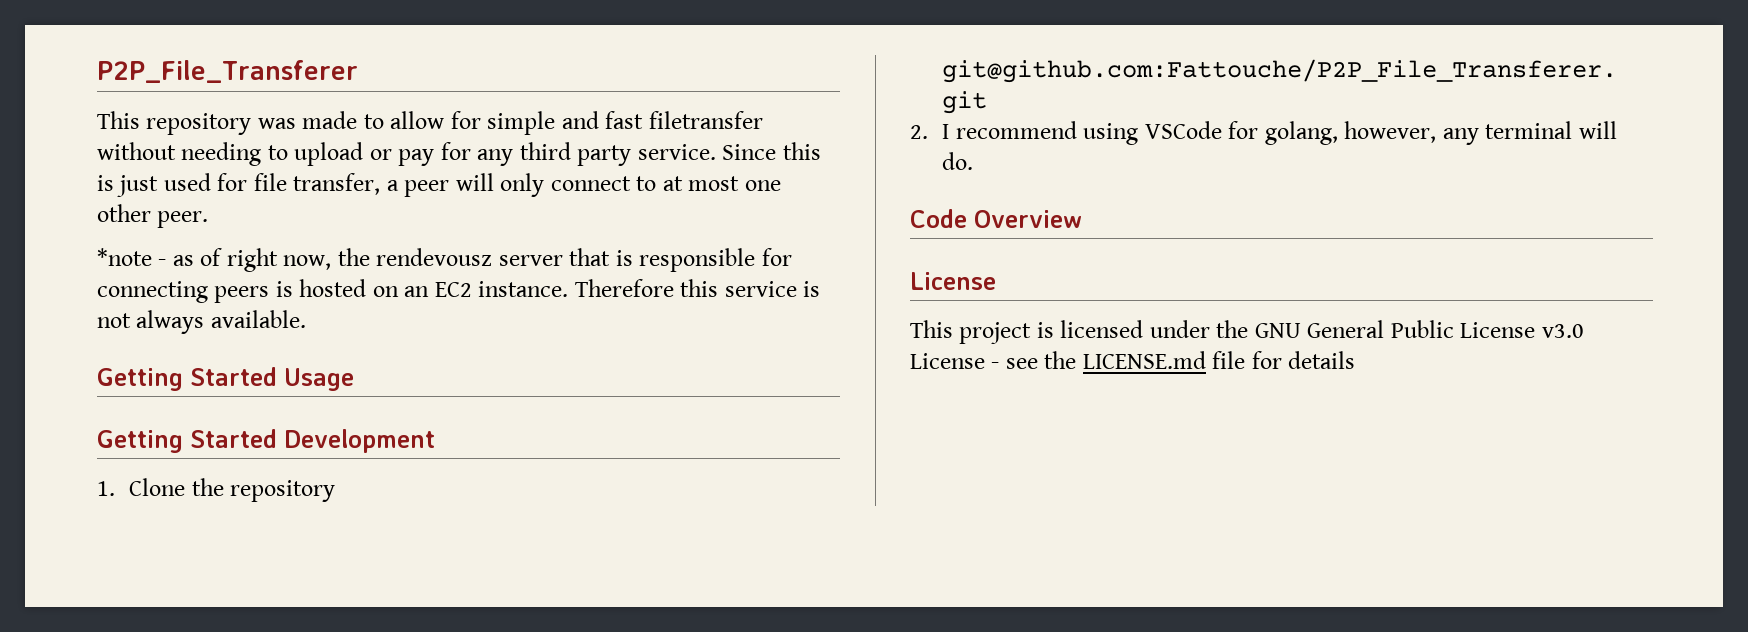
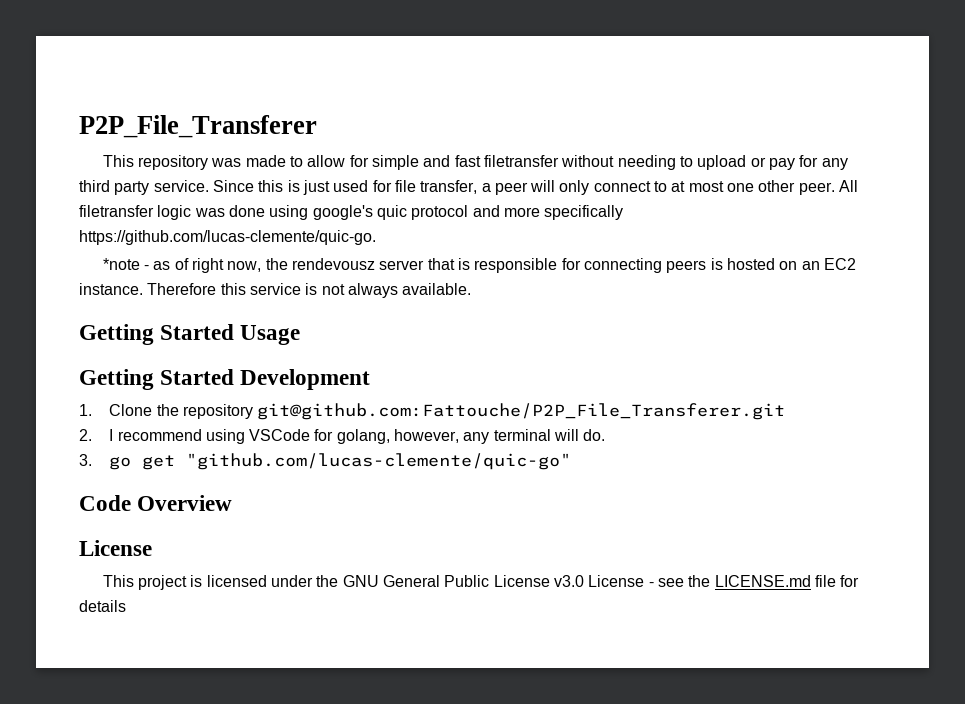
+ All filetransfer logic was done using google's quic protocol and more specifically https://github.com/lucas-clemente/quic-go.
+ 3. go get "github.com/lucas-clemente/quic-go"

